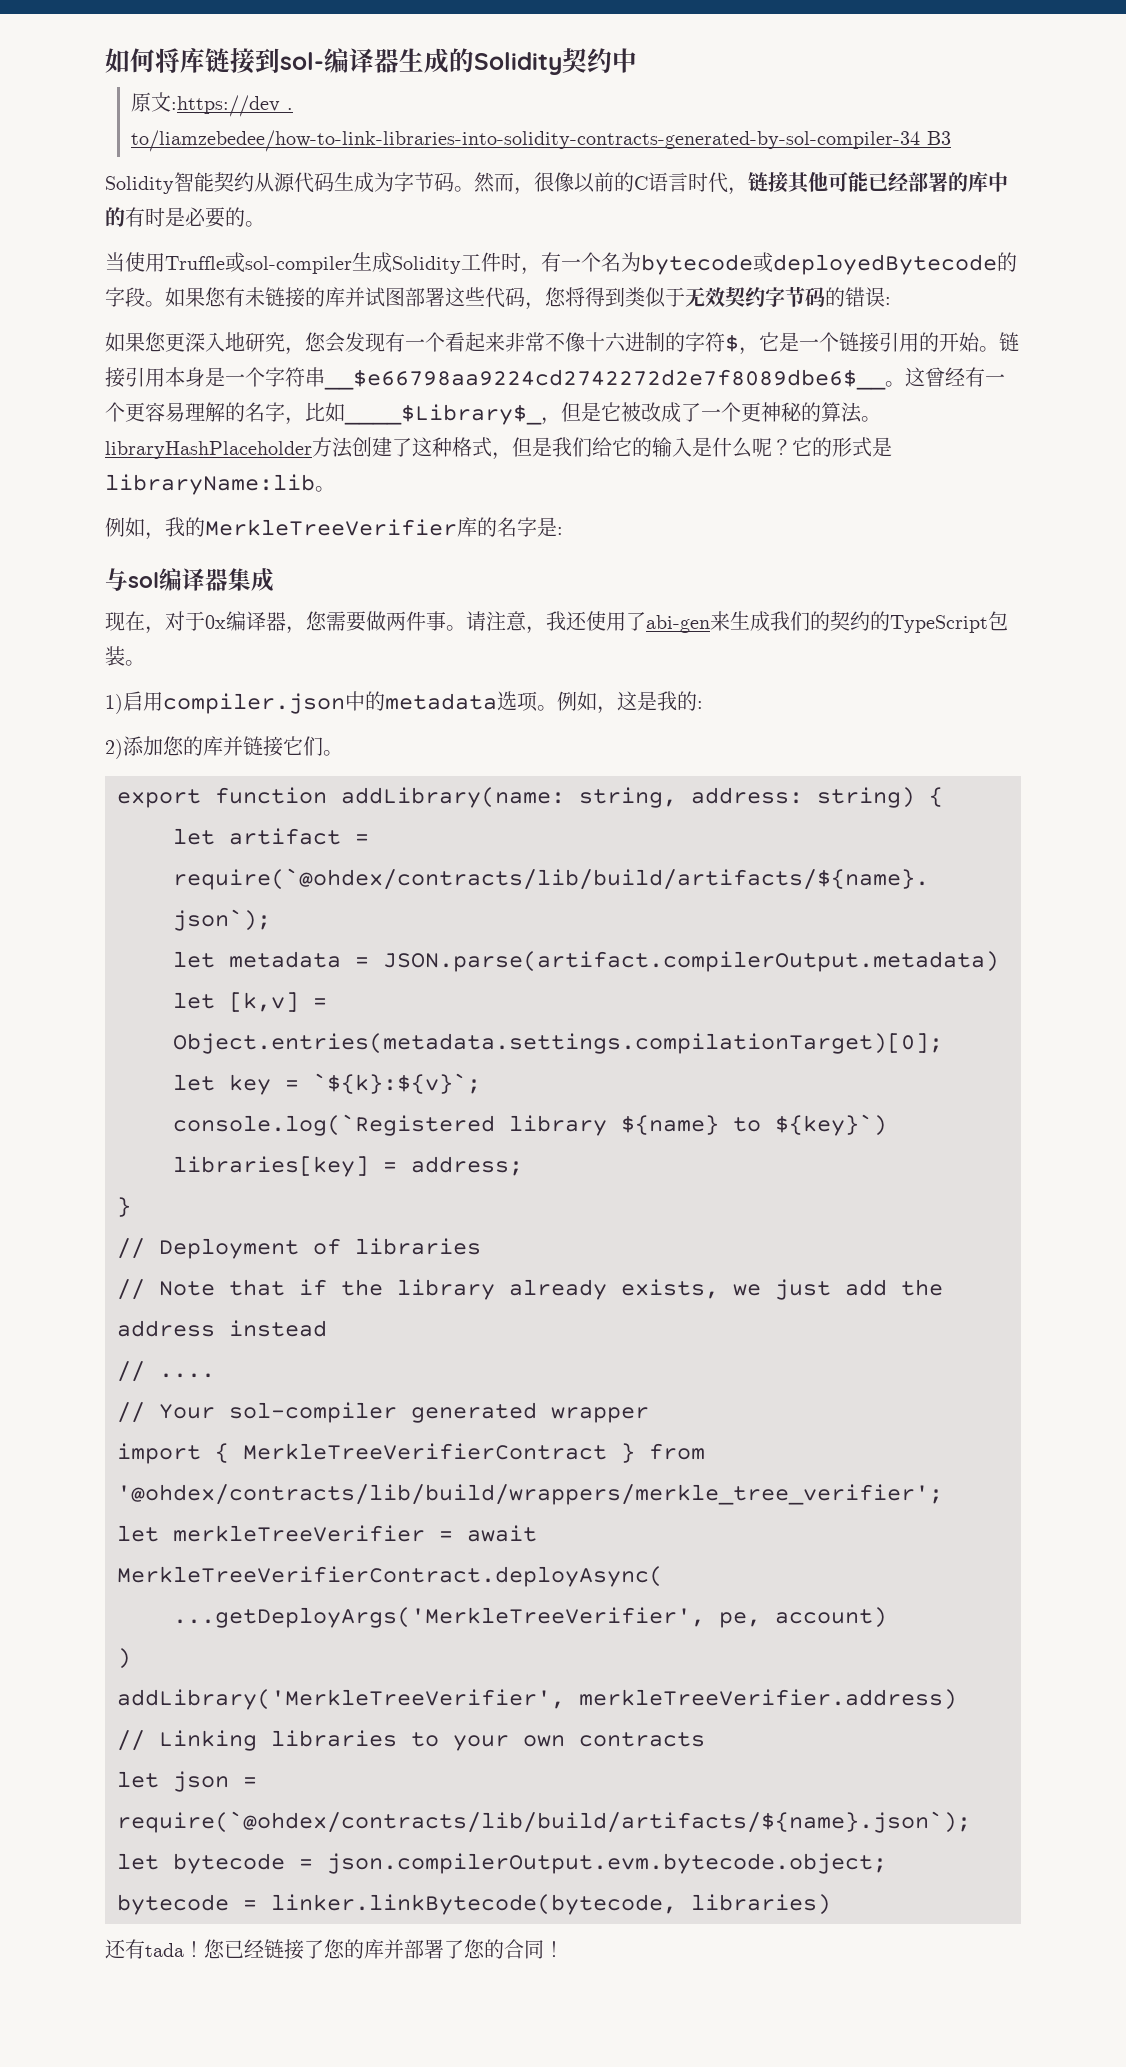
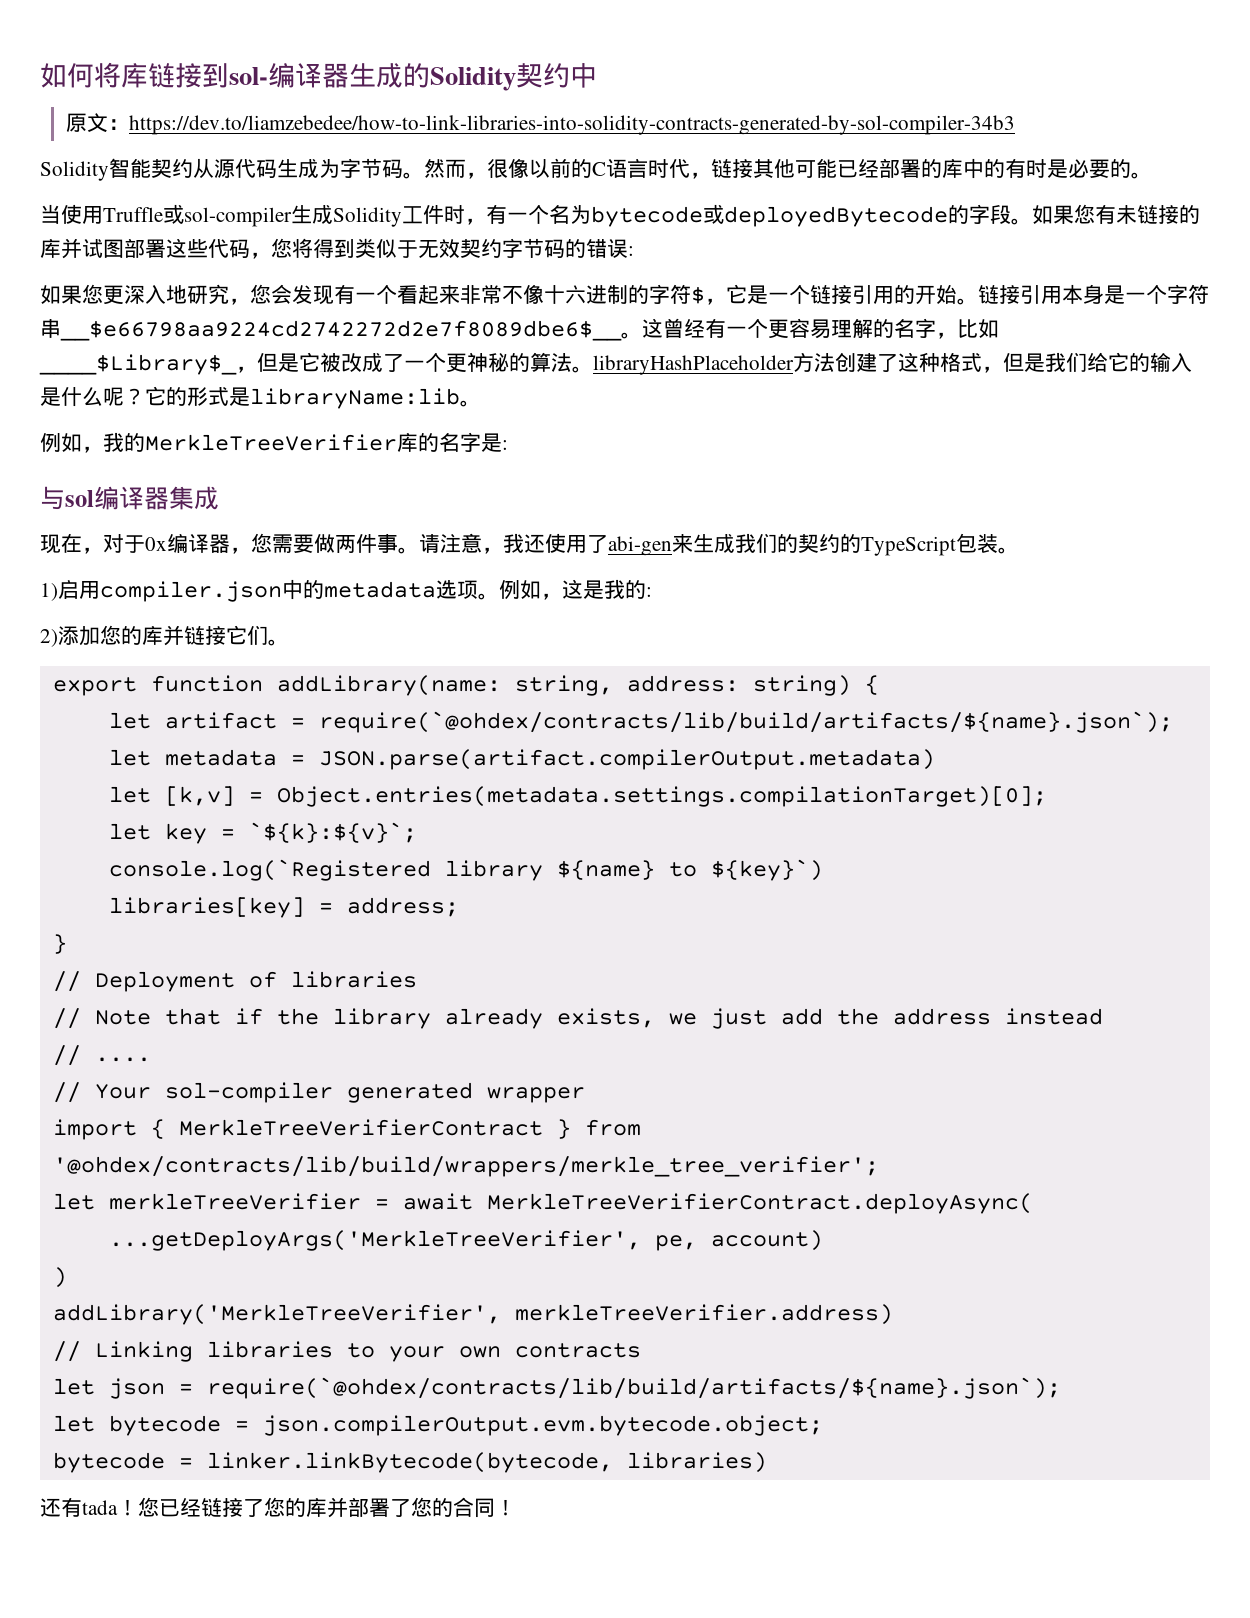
- 原文:https://dev . to/liamzebedee/how-to-link-libraries-into-solidity-contracts-generated-by-sol-compiler-34 B3
+ 原文：https://dev.to/liamzebedee/how-to-link-libraries-into-solidity-contracts-generated-by-sol-compiler-34b3

